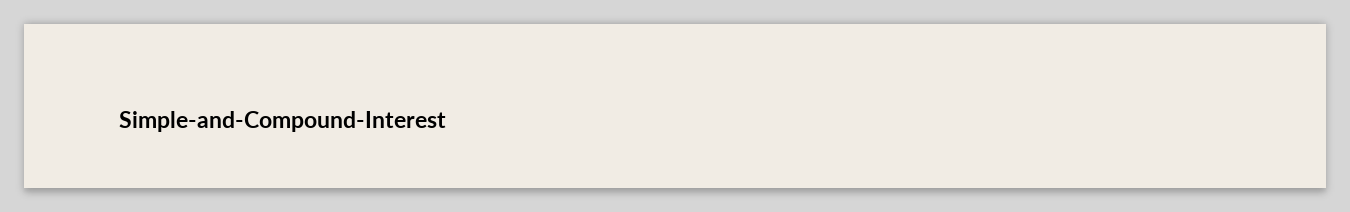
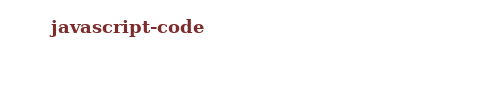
- Simple-and-Compound-Interest
+ javascript-code

